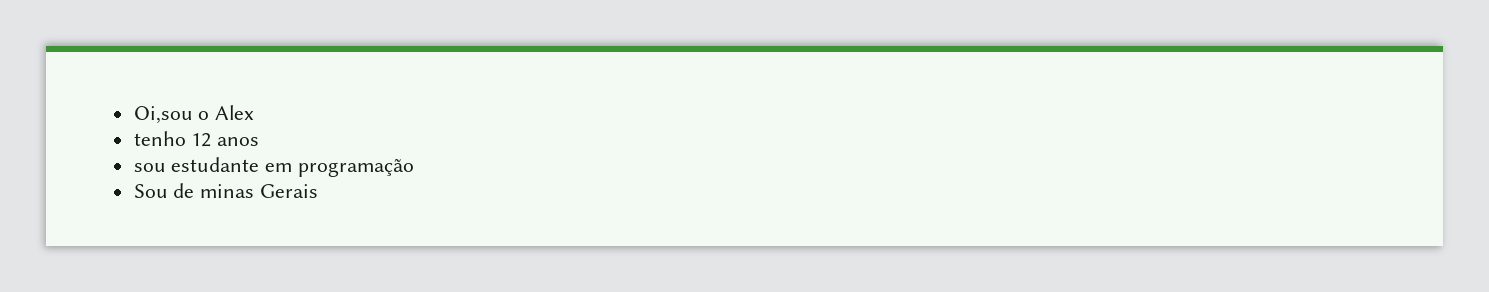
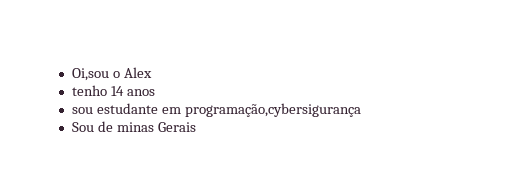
- tenho 12 anos
+ tenho 14 anos
- sou estudante em programação
+ sou estudante em programação,cybersigurança

